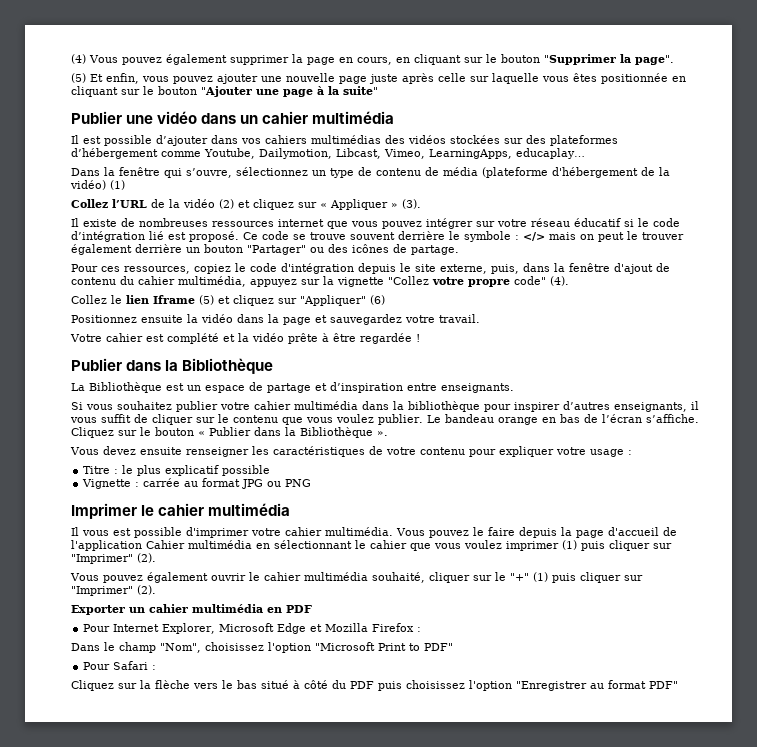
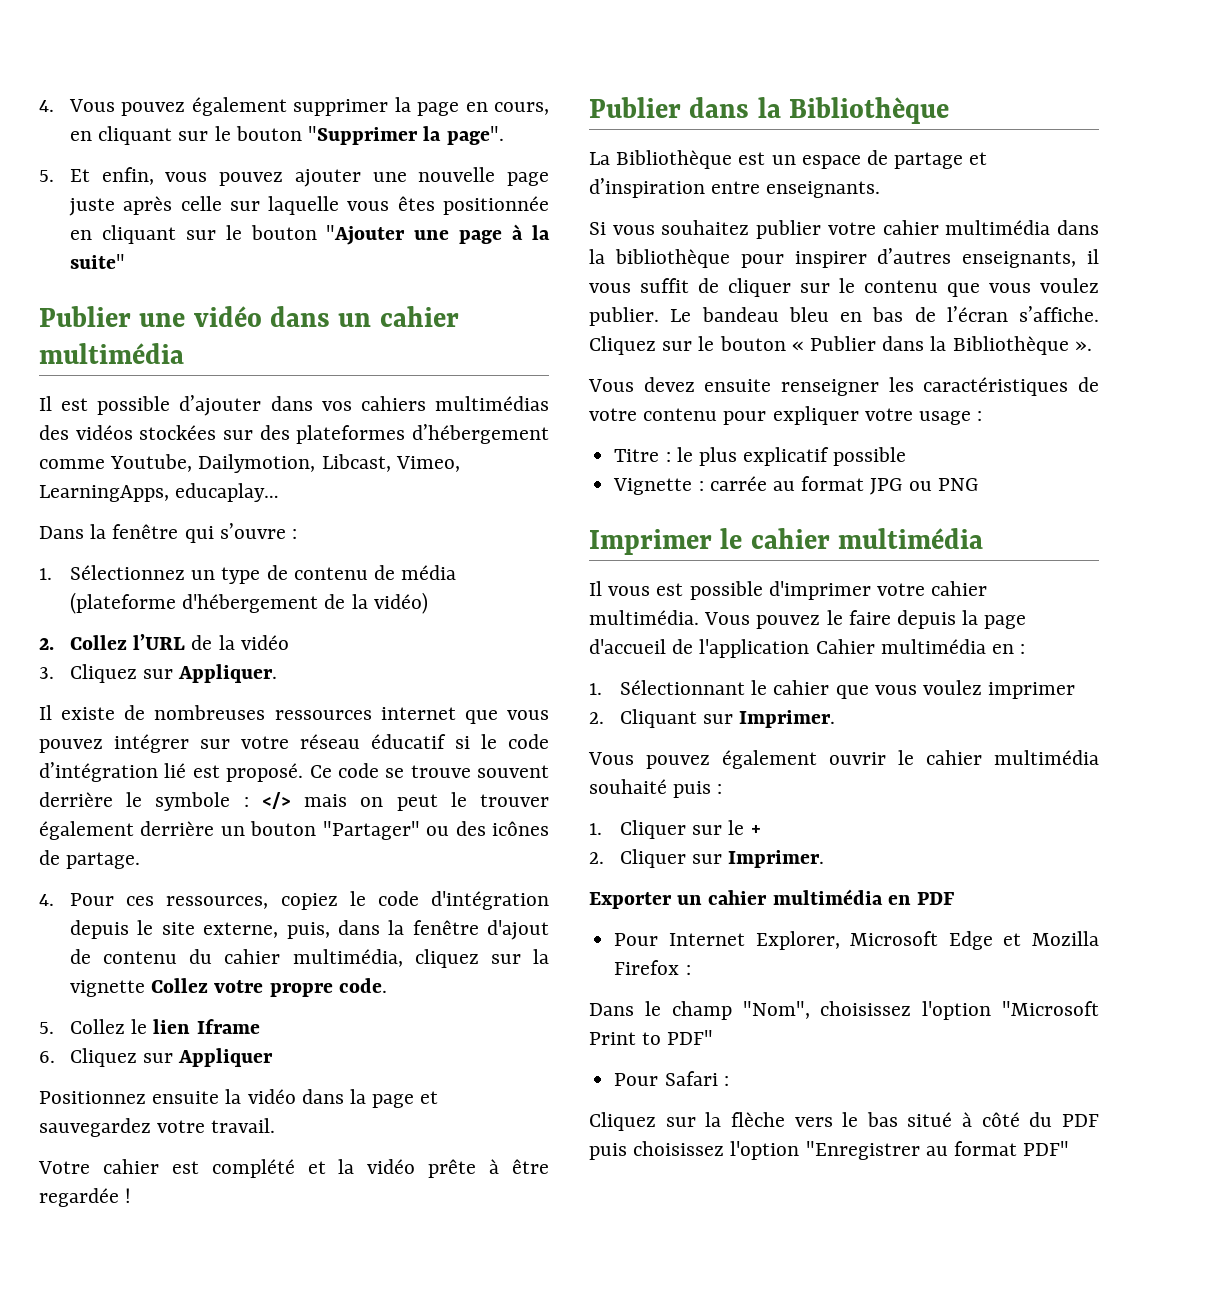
- (4) Vous pouvez également supprimer la page en cours, en cliquant sur le bouton "Supprimer la page".
+ 4. Vous pouvez également supprimer la page en cours, en cliquant sur le bouton "Supprimer la page".
- (5) Et enfin, vous pouvez ajouter une nouvelle page juste après celle sur laquelle vous êtes positionnée en cliquant sur le bouton "Ajouter une page à la suite"
+ 5. Et enfin, vous pouvez ajouter une nouvelle page juste après celle sur laquelle vous êtes positionnée en cliquant sur le bouton "Ajouter une page à la suite"
- Dans la fenêtre qui s’ouvre, sélectionnez un type de contenu de média (plateforme d'hébergement de la vidéo) (1)
- Collez l’URL de la vidéo (2) et cliquez sur « Appliquer » (3).
+ Dans la fenêtre qui s’ouvre :
+ 1. Sélectionnez un type de contenu de média (plateforme d'hébergement de la vidéo)
+ 2. Collez l’URL de la vidéo
+ 3. Cliquez sur Appliquer.
- Pour ces ressources, copiez le code d'intégration depuis le site externe, puis, dans la fenêtre d'ajout de contenu du cahier multimédia, appuyez sur la vignette "Collez votre propre code" (4).
- Collez le lien Iframe (5) et cliquez sur "Appliquer" (6)
+ 4. Pour ces ressources, copiez le code d'intégration depuis le site externe, puis, dans la fenêtre d'ajout de contenu du cahier multimédia, cliquez sur la vignette Collez votre propre code.
+ 5. Collez le lien Iframe
+ 6. Cliquez sur Appliquer
- Le bandeau orange en bas de l’écran s’affiche.
+ Le bandeau bleu en bas de l’écran s’affiche.
- Vous pouvez le faire depuis la page d'accueil de l'application Cahier multimédia en sélectionnant le cahier que vous voulez imprimer (1) puis cliquer sur "Imprimer" (2).
+ Vous pouvez le faire depuis la page d'accueil de l'application Cahier multimédia en :
+ 1. Sélectionnant le cahier que vous voulez imprimer
+ 2. Cliquant sur Imprimer.
- Vous pouvez également ouvrir le cahier multimédia souhaité, cliquer sur le "+" (1) puis cliquer sur "Imprimer" (2).
+ Vous pouvez également ouvrir le cahier multimédia souhaité puis :
+ 1. Cliquer sur le +
+ 2. Cliquer sur Imprimer.

